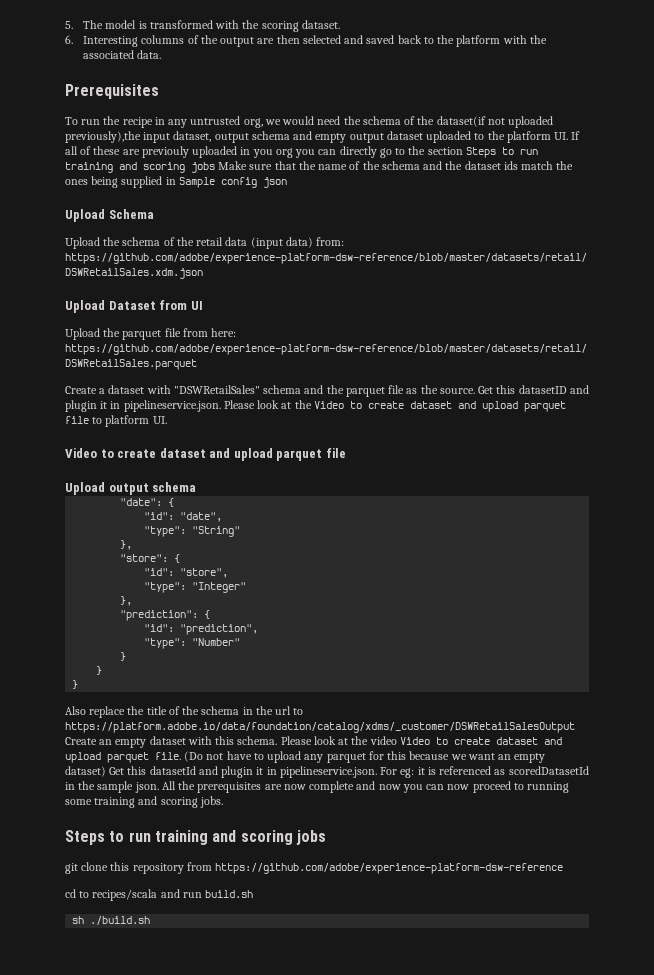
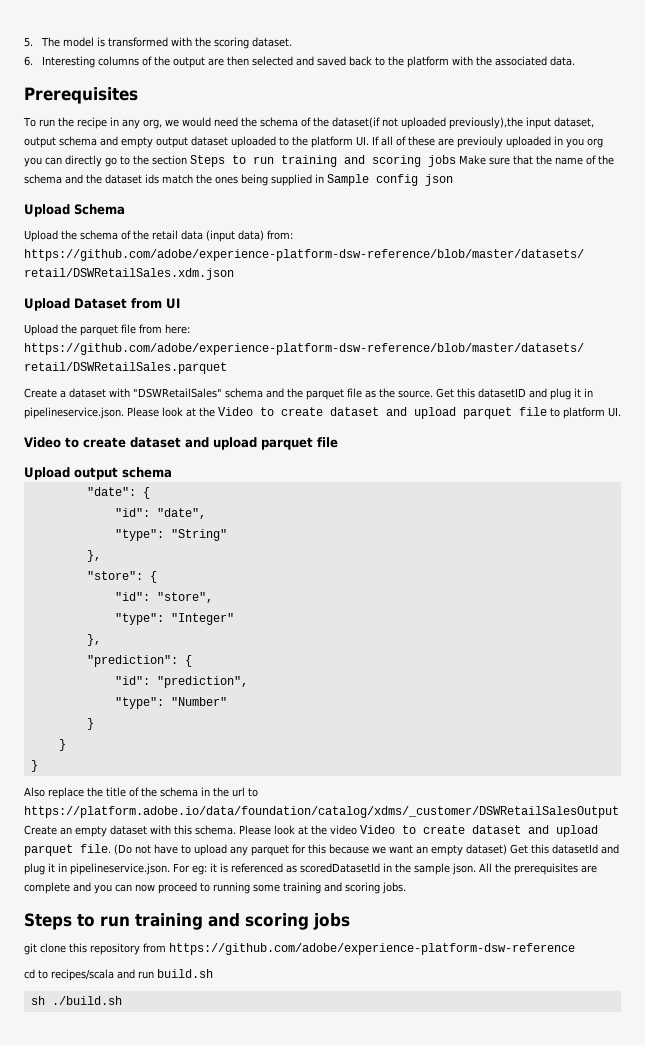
- To run the recipe in any untrusted org, we would need the schema of the dataset(if not uploaded previously),the input dataset, output schema and empty output dataset uploaded to the platform UI. If all of these are previouly uploaded in you org you can directly go to the section Steps to run training and scoring jobs Make sure that the name of the schema and the dataset ids match the ones being supplied in Sample config json
+ To run the recipe in any org, we would need the schema of the dataset(if not uploaded previously),the input dataset, output schema and empty output dataset uploaded to the platform UI. If all of these are previouly uploaded in you org you can directly go to the section Steps to run training and scoring jobs Make sure that the name of the schema and the dataset ids match the ones being supplied in Sample config json
- Get this datasetID and plugin it in pipelineservice.json. Please look at the Video to create dataset and upload parquet file to platform UI.
+ Get this datasetID and plug it in pipelineservice.json. Please look at the Video to create dataset and upload parquet file to platform UI.
- (Do not have to upload any parquet for this because we want an empty dataset) Get this datasetId and plugin it in pipelineservice.json. For eg: it is referenced as scoredDatasetId in the sample json.
+ (Do not have to upload any parquet for this because we want an empty dataset) Get this datasetId and plug it in pipelineservice.json. For eg: it is referenced as scoredDatasetId in the sample json.
- All the prerequisites are now complete and now you can now proceed to running some training and scoring jobs.
+ All the prerequisites are complete and you can now proceed to running some training and scoring jobs.

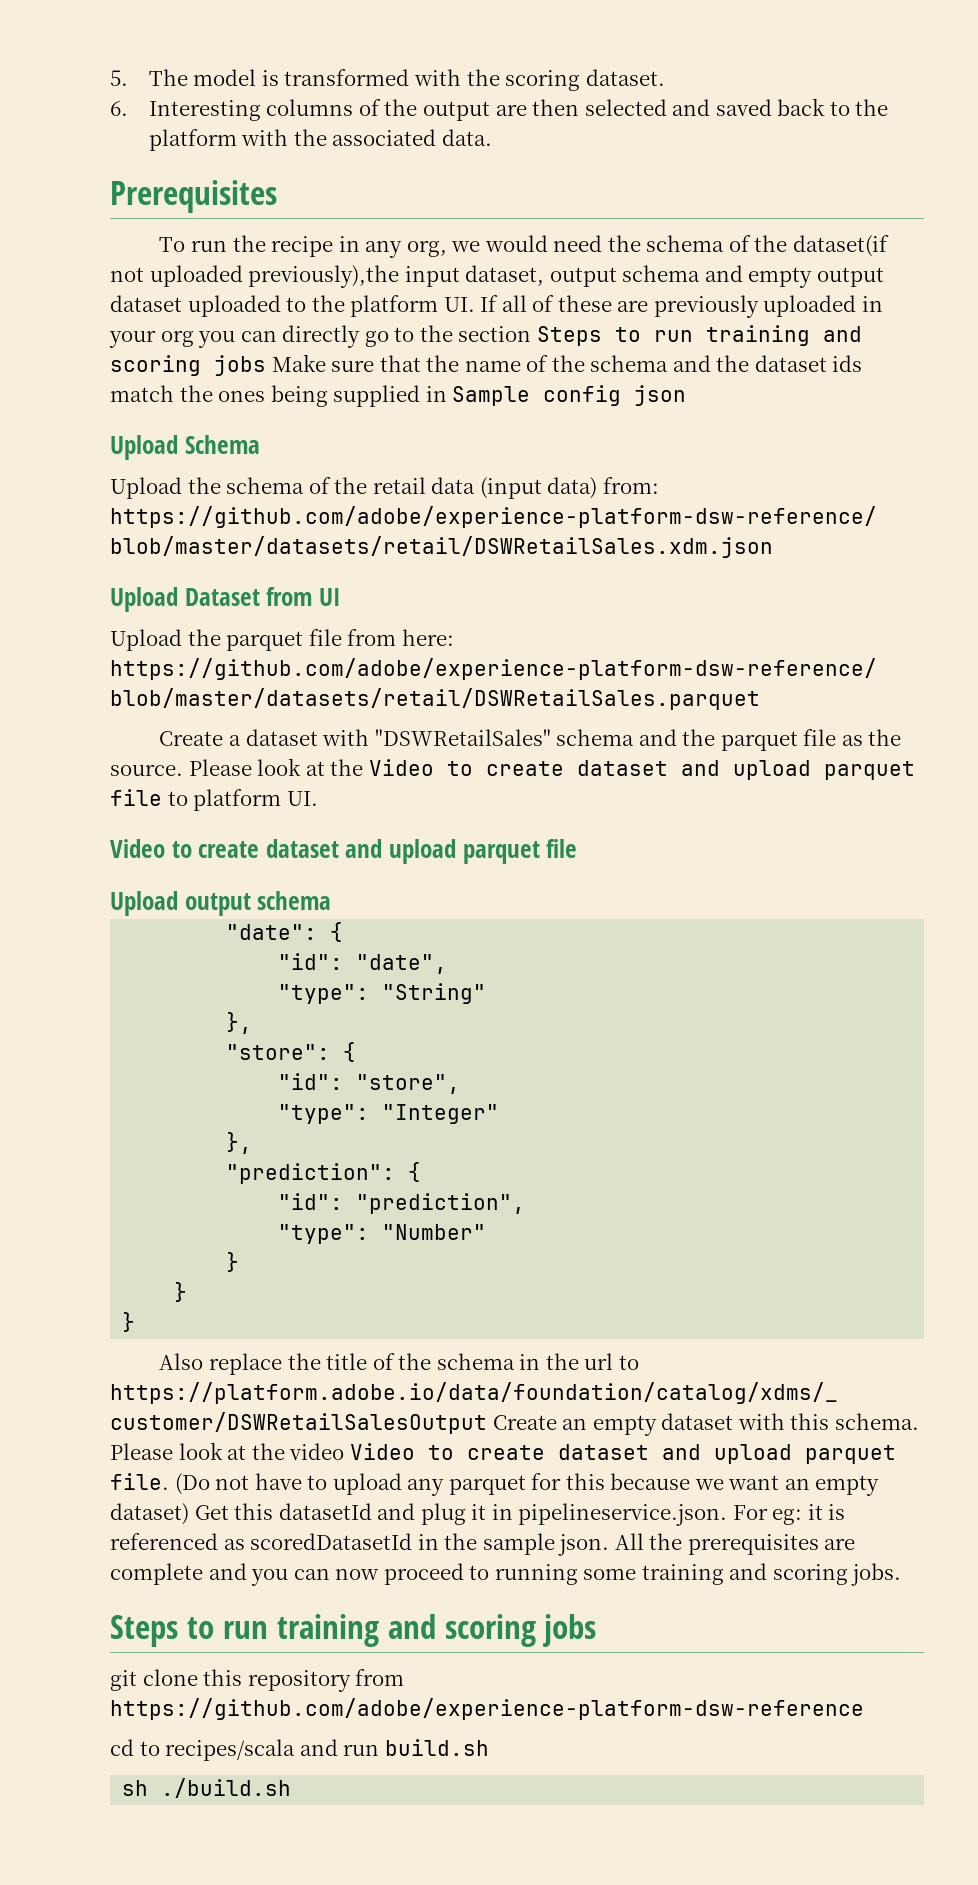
- To run the recipe in any org, we would need the schema of the dataset(if not uploaded previously),the input dataset, output schema and empty output dataset uploaded to the platform UI. If all of these are previouly uploaded in you org you can directly go to the section Steps to run training and scoring jobs Make sure that the name of the schema and the dataset ids match the ones being supplied in Sample config json
+ To run the recipe in any org, we would need the schema of the dataset(if not uploaded previously),the input dataset, output schema and empty output dataset uploaded to the platform UI. If all of these are previously uploaded in your org you can directly go to the section Steps to run training and scoring jobs Make sure that the name of the schema and the dataset ids match the ones being supplied in Sample config json
- Get this datasetID and plug it in pipelineservice.json. Please look at the Video to create dataset and upload parquet file to platform UI.
+ Please look at the Video to create dataset and upload parquet file to platform UI.

